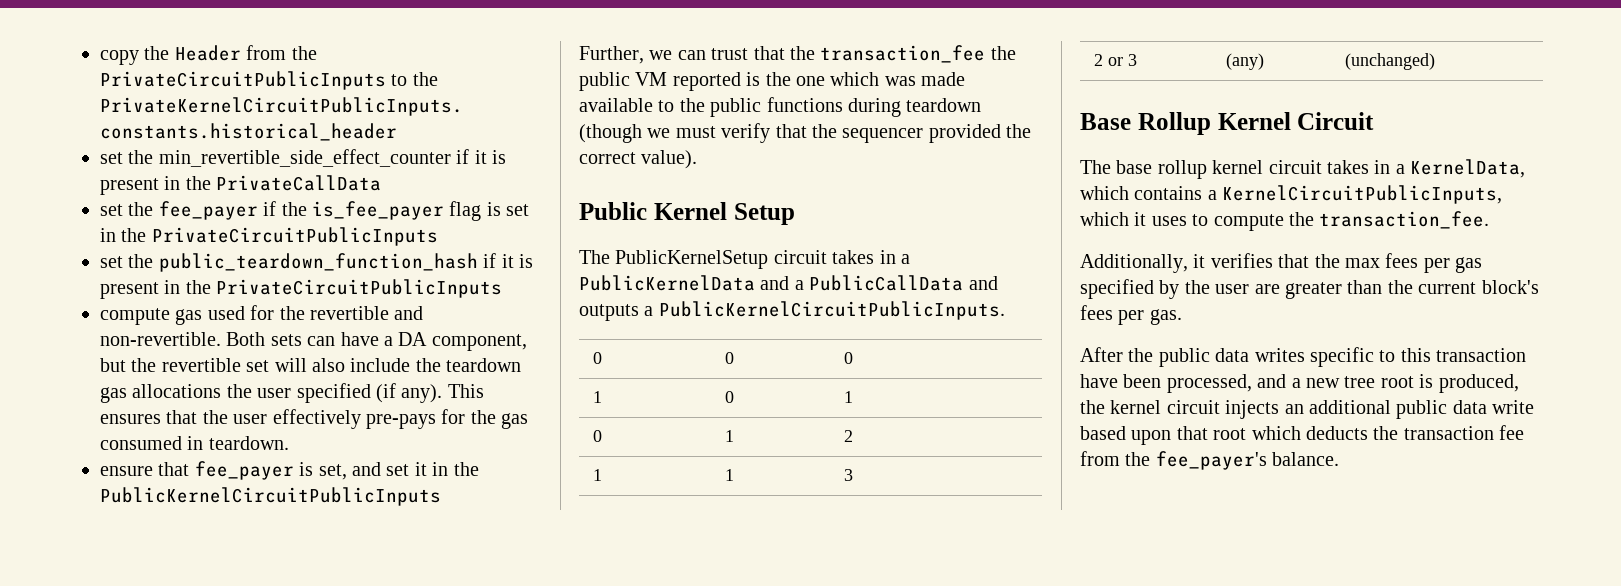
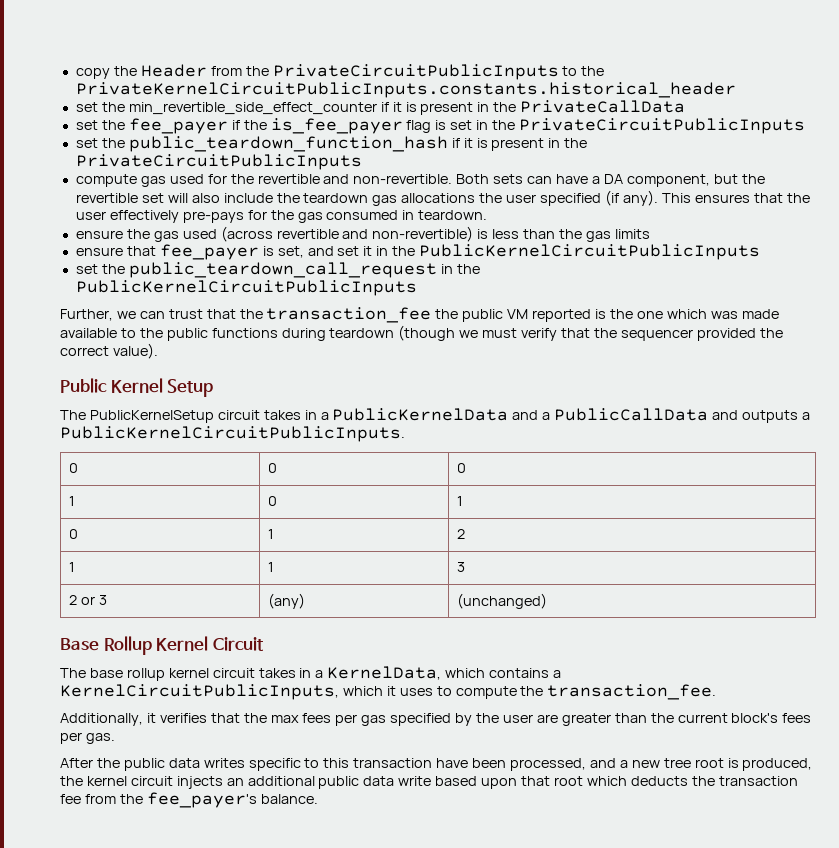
+ ensure the gas used (across revertible and non-revertible) is less than the gas limits
+ set the public_teardown_call_request in the PublicKernelCircuitPublicInputs

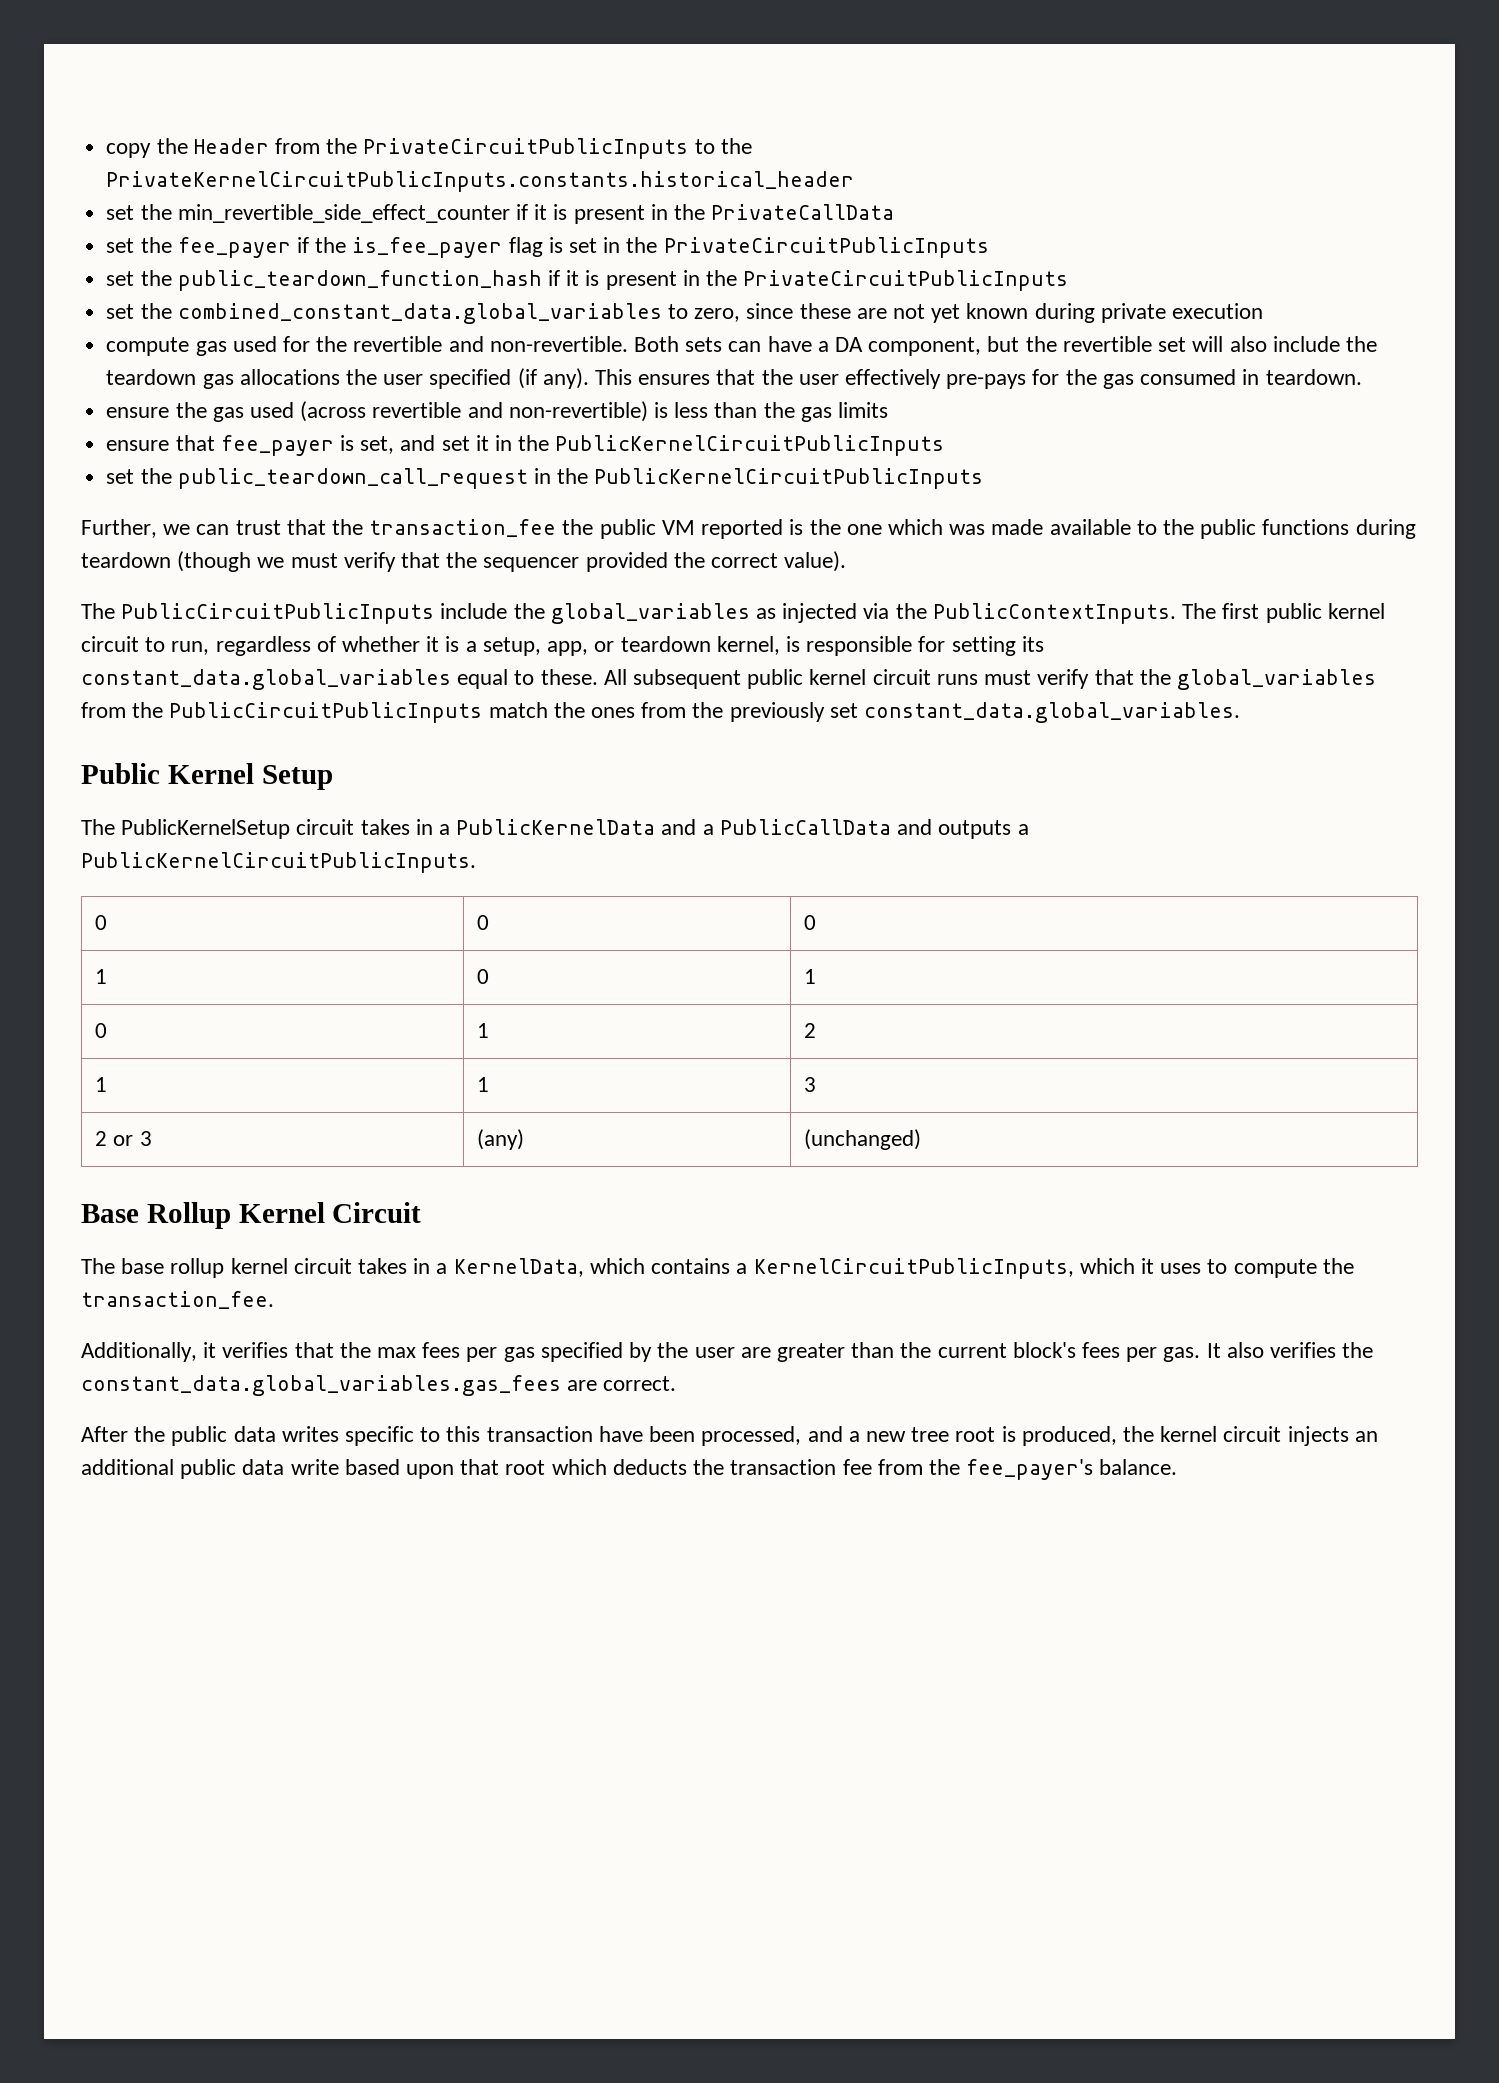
+ set the combined_constant_data.global_variables to zero, since these are not yet known during private execution
+ The PublicCircuitPublicInputs include the global_variables as injected via the PublicContextInputs. The first public kernel circuit to run, regardless of whether it is a setup, app, or teardown kernel, is responsible for setting its constant_data.global_variables equal to these. All subsequent public kernel circuit runs must verify that the global_variables from the PublicCircuitPublicInputs match the ones from the previously set constant_data.global_variables.
+ It also verifies the constant_data.global_variables.gas_fees are correct.

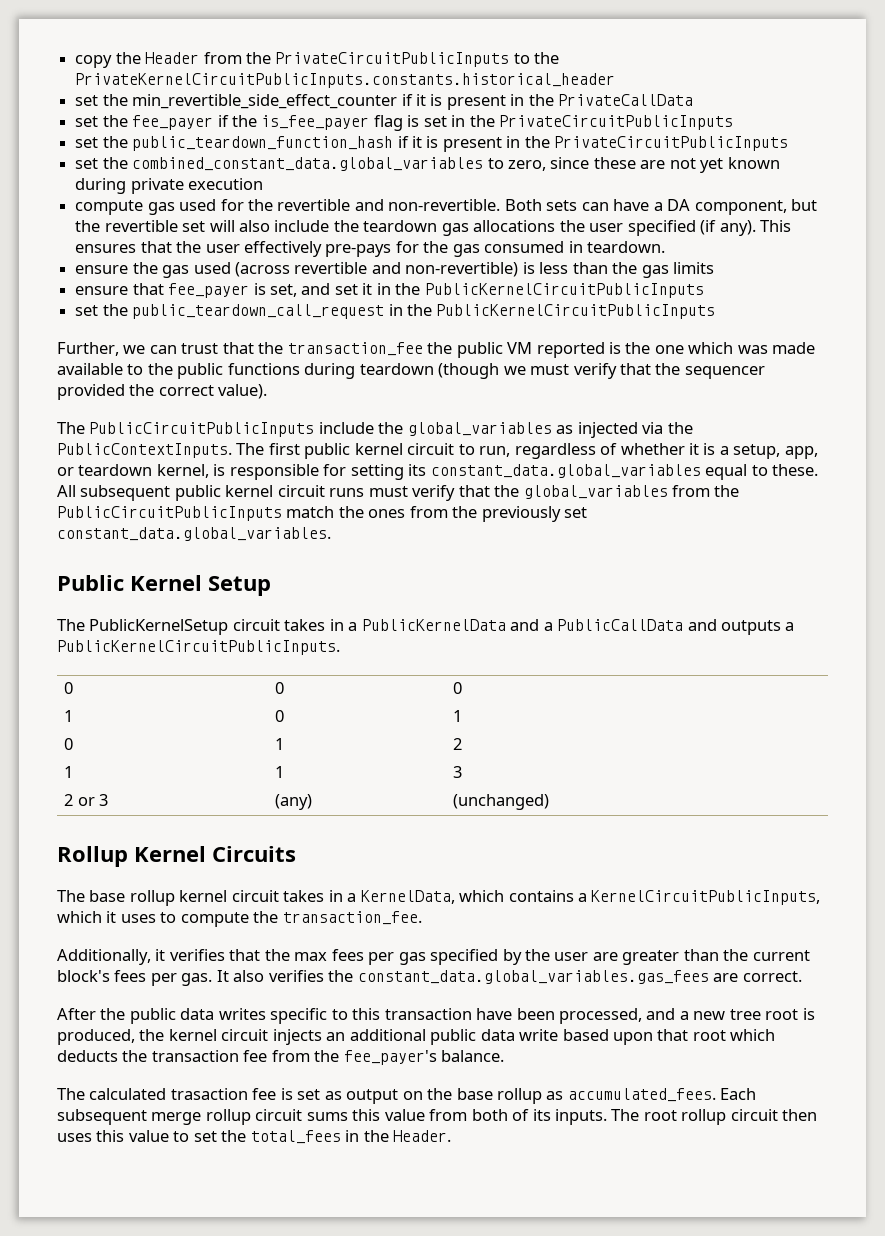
- Base Rollup Kernel Circuit
+ Rollup Kernel Circuits
+ The calculated trasaction fee is set as output on the base rollup as accumulated_fees. Each subsequent merge rollup circuit sums this value from both of its inputs. The root rollup circuit then uses this value to set the total_fees in the Header.

